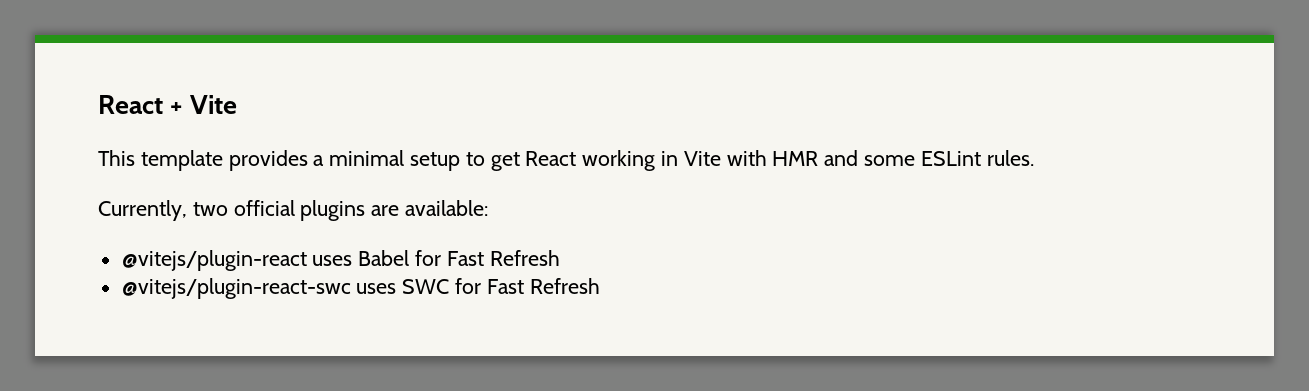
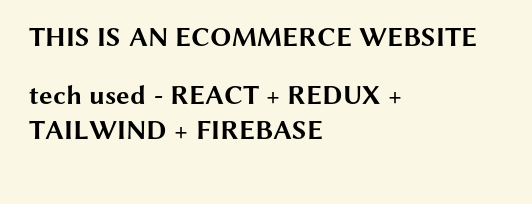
- React + Vite
- This template provides a minimal setup to get React working in Vite with HMR and some ESLint rules.
- Currently, two official plugins are available:
- @vitejs/plugin-react uses Babel for Fast Refresh
- @vitejs/plugin-react-swc uses SWC for Fast Refresh
+ THIS IS AN ECOMMERCE WEBSITE
+ tech used - REACT + REDUX + TAILWIND + FIREBASE

